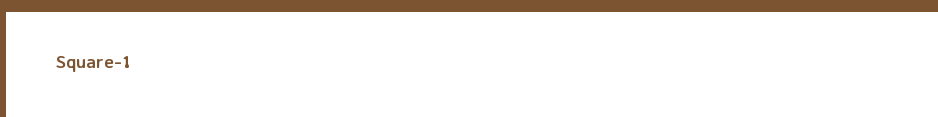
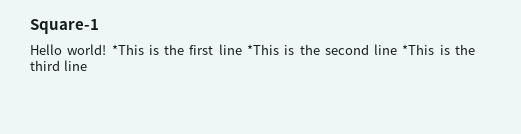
+ Hello world! *This is the first line *This is the second line *This is the third line

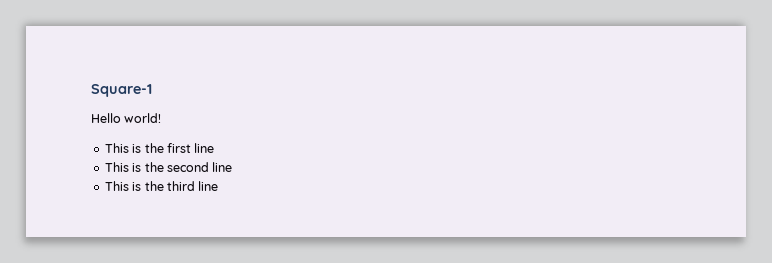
- Hello world! *This is the first line *This is the second line *This is the third line
+ Hello world!
+ This is the first line
+ This is the second line
+ This is the third line

